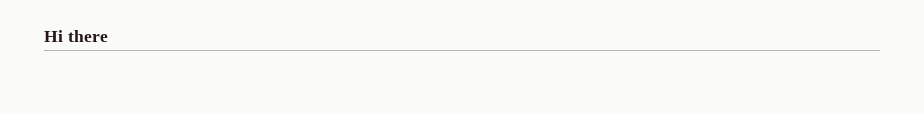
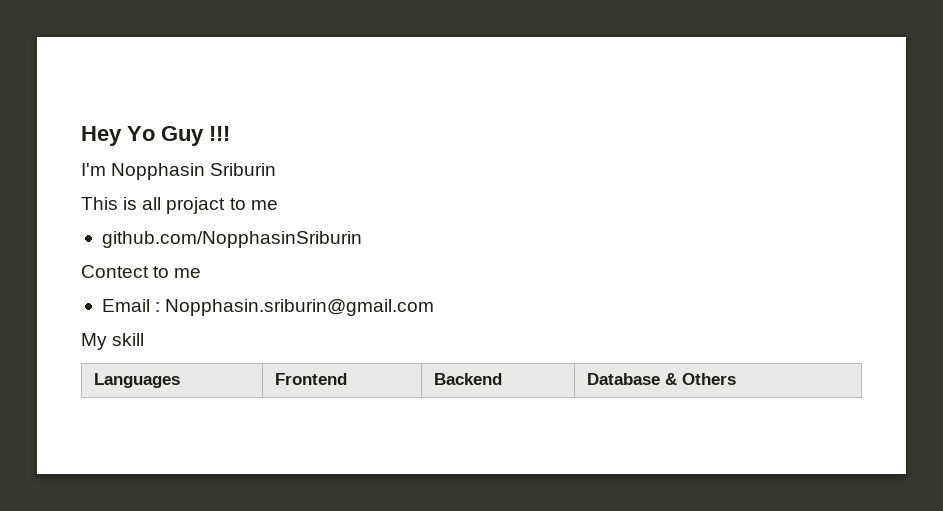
- Hi there
+ Hey Yo Guy !!!
+ I'm Nopphasin Sriburin
+ This is all projact to me
+ github.com/NopphasinSriburin
+ Contect to me
+ Email : Nopphasin.sriburin@gmail.com
+ My skill
+ Languages | Frontend | Backend | Database & Others

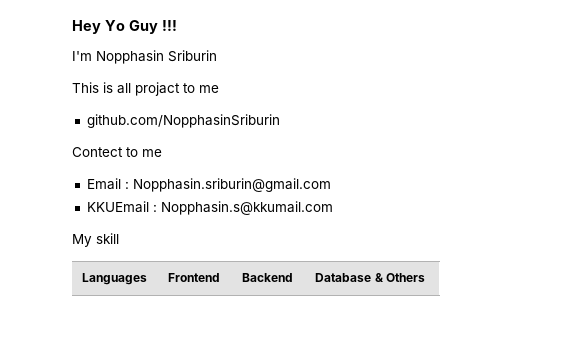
+ KKUEmail : Nopphasin.s@kkumail.com

